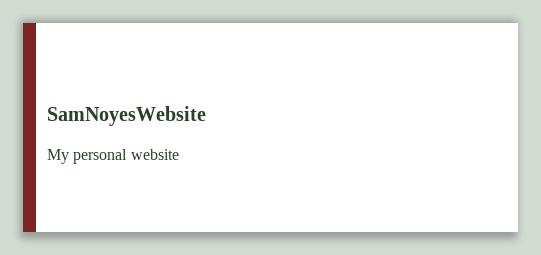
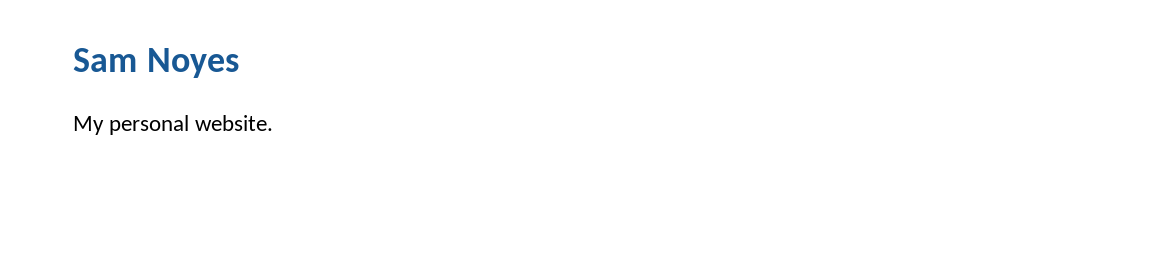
- SamNoyesWebsite
+ Sam Noyes
- My personal website
+ My personal website.

